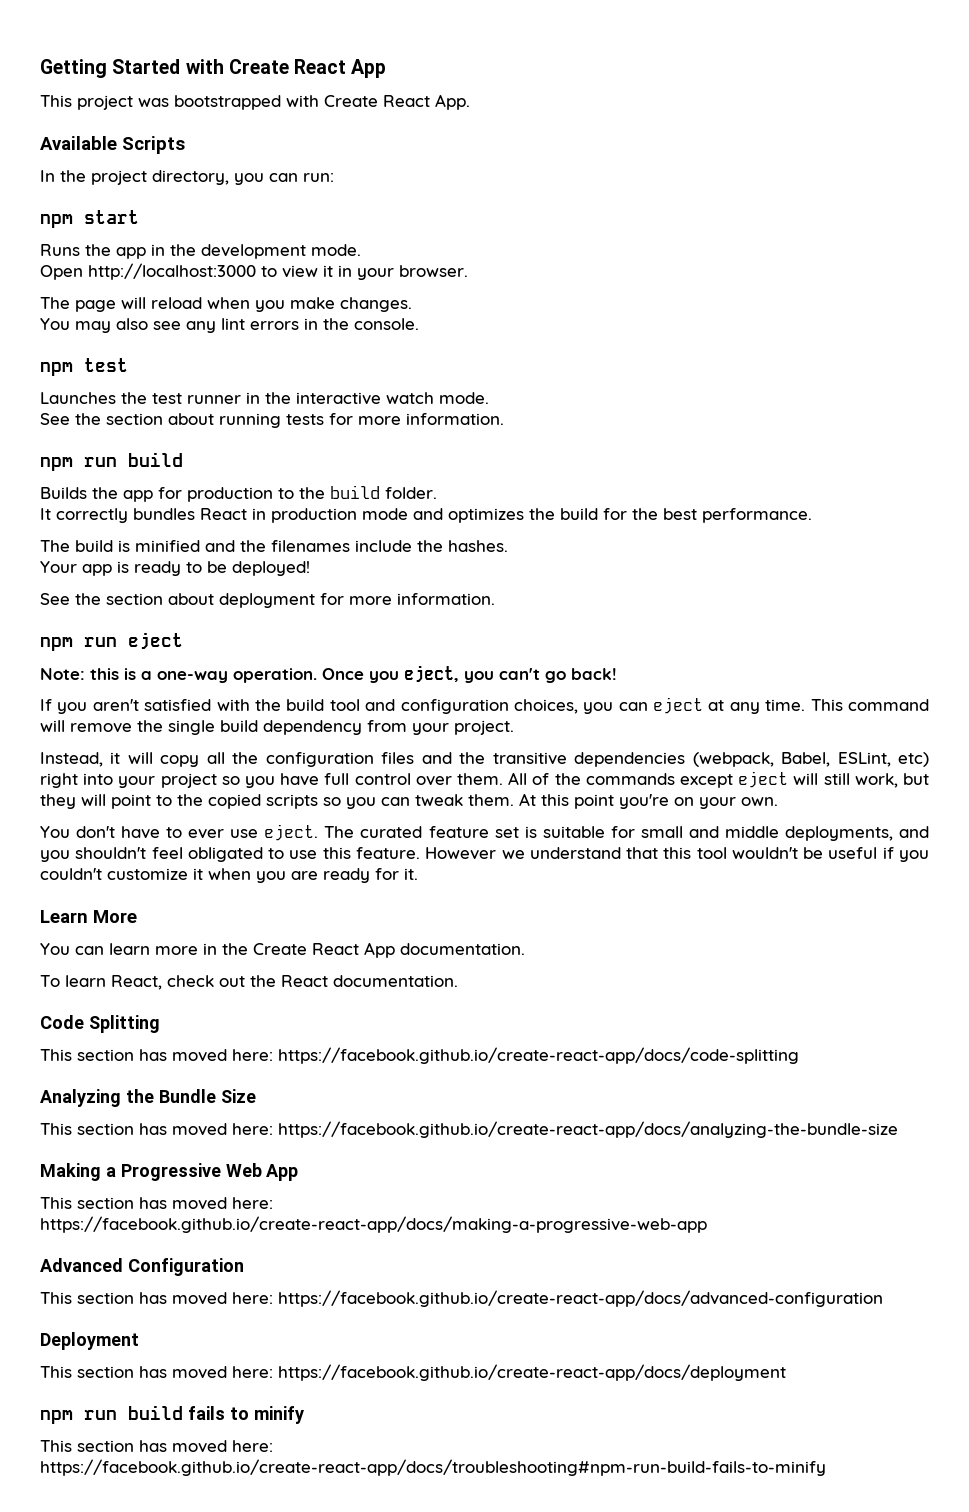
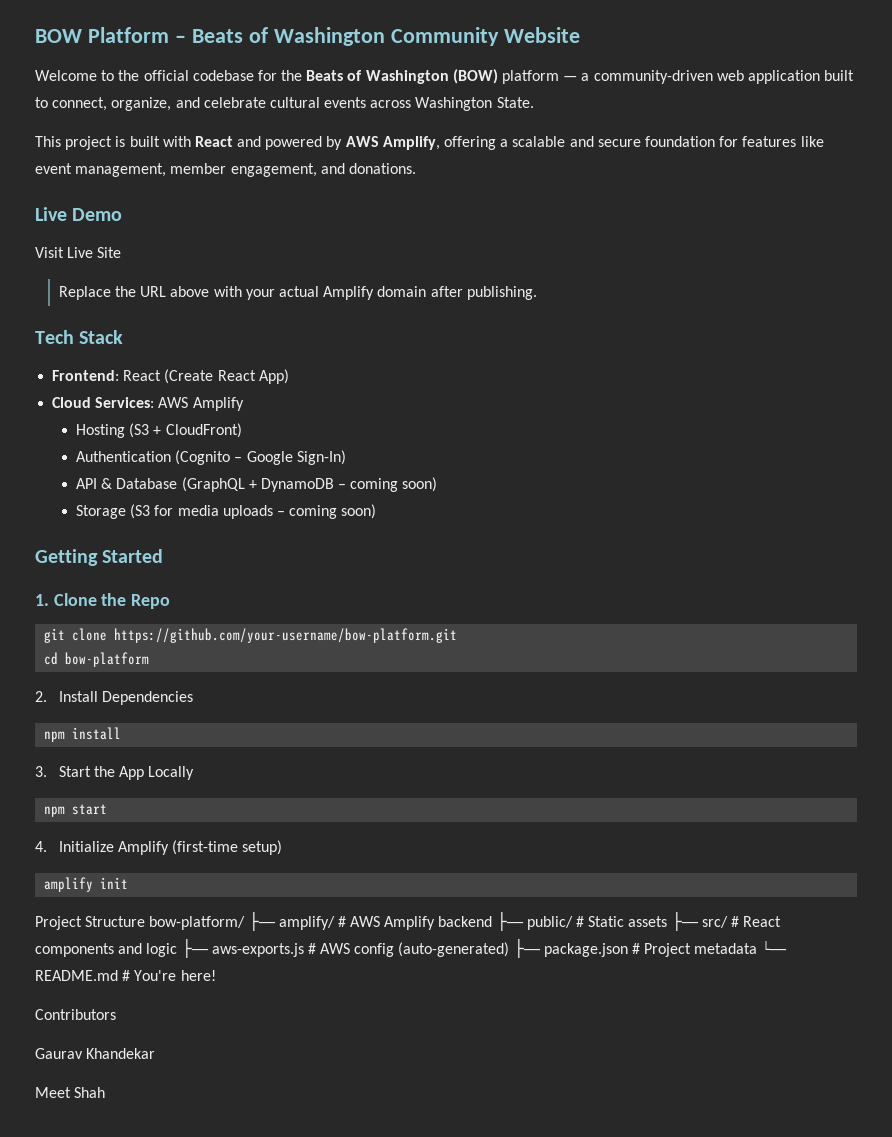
- Getting Started with Create React App
- This project was bootstrapped with Create React App.
- Available Scripts
- In the project directory, you can run:
+ BOW Platform – Beats of Washington Community Website
+ Welcome to the official codebase for the Beats of Washington (BOW) platform — a community-driven web application built to connect, organize, and celebrate cultural events across Washington State.
+ This project is built with React and powered by AWS Amplify, offering a scalable and secure foundation for features like event management, member engagement, and donations.
+ Live Demo
+ Visit Live Site
+ Replace the URL above with your actual Amplify domain after publishing.
+ Tech Stack
+ Frontend: React (Create React App)
+ Cloud Services: AWS Amplify
+ Hosting (S3 + CloudFront)
+ Authentication (Cognito – Google Sign-In)
+ API & Database (GraphQL + DynamoDB – coming soon)
+ Storage (S3 for media uploads – coming soon)
+ Getting Started
+ 1. Clone the Repo
+ git clone https://github.com/your-username/bow-platform.git
+ cd bow-platform
+ 2. Install Dependencies
+ npm install
+ 3. Start the App Locally
  npm start
- Runs the app in the development mode.
- Open http://localhost:3000 to view it in your browser.
- The page will reload when you make changes.
- You may also see any lint errors in the console.
- npm test
- Launches the test runner in the interactive watch mode.
- See the section about running tests for more information.
- npm run build
- Builds the app for production to the build folder.
- It correctly bundles React in production mode and optimizes the build for the best performance.
- The build is minified and the filenames include the hashes.
- Your app is ready to be deployed!
- See the section about deployment for more information.
- npm run eject
- Note: this is a one-way operation. Once you eject, you can't go back!
- If you aren't satisfied with the build tool and configuration choices, you can eject at any time. This command will remove the single build dependency from your project.
- Instead, it will copy all the configuration files and the transitive dependencies (webpack, Babel, ESLint, etc) right into your project so you have full control over them. All of the commands except eject will still work, but they will point to the copied scripts so you can tweak them. At this point you're on your own.
- You don't have to ever use eject. The curated feature set is suitable for small and middle deployments, and you shouldn't feel obligated to use this feature. However we understand that this tool wouldn't be useful if you couldn't customize it when you are ready for it.
- Learn More
- You can learn more in the Create React App documentation.
- To learn React, check out the React documentation.
- Code Splitting
- This section has moved here: https://facebook.github.io/create-react-app/docs/code-splitting
- Analyzing the Bundle Size
- This section has moved here: https://facebook.github.io/create-react-app/docs/analyzing-the-bundle-size
- Making a Progressive Web App
- This section has moved here: https://facebook.github.io/create-react-app/docs/making-a-progressive-web-app
- Advanced Configuration
- This section has moved here: https://facebook.github.io/create-react-app/docs/advanced-configuration
- Deployment
- This section has moved here: https://facebook.github.io/create-react-app/docs/deployment
- npm run build fails to minify
- This section has moved here: https://facebook.github.io/create-react-app/docs/troubleshooting#npm-run-build-fails-to-minify
+ 4. Initialize Amplify (first-time setup)
+ amplify init
+ Project Structure bow-platform/ ├── amplify/ # AWS Amplify backend ├── public/ # Static assets ├── src/ # React components and logic ├── aws-exports.js # AWS config (auto-generated) ├── package.json # Project metadata └── README.md # You're here!
+ Contributors
+ Gaurav Khandekar
+ Meet Shah

